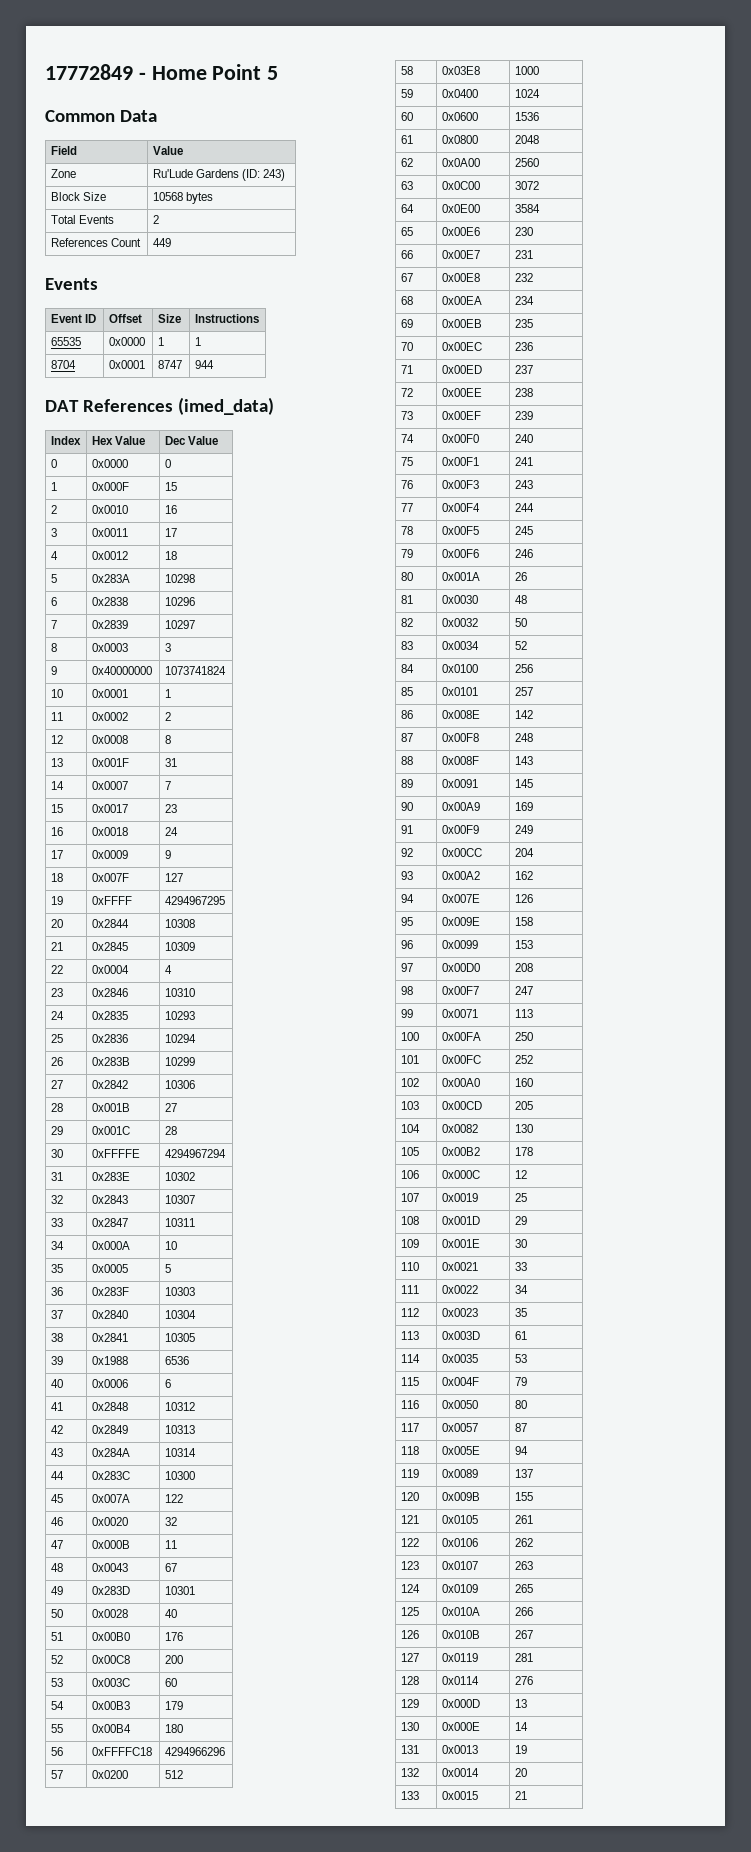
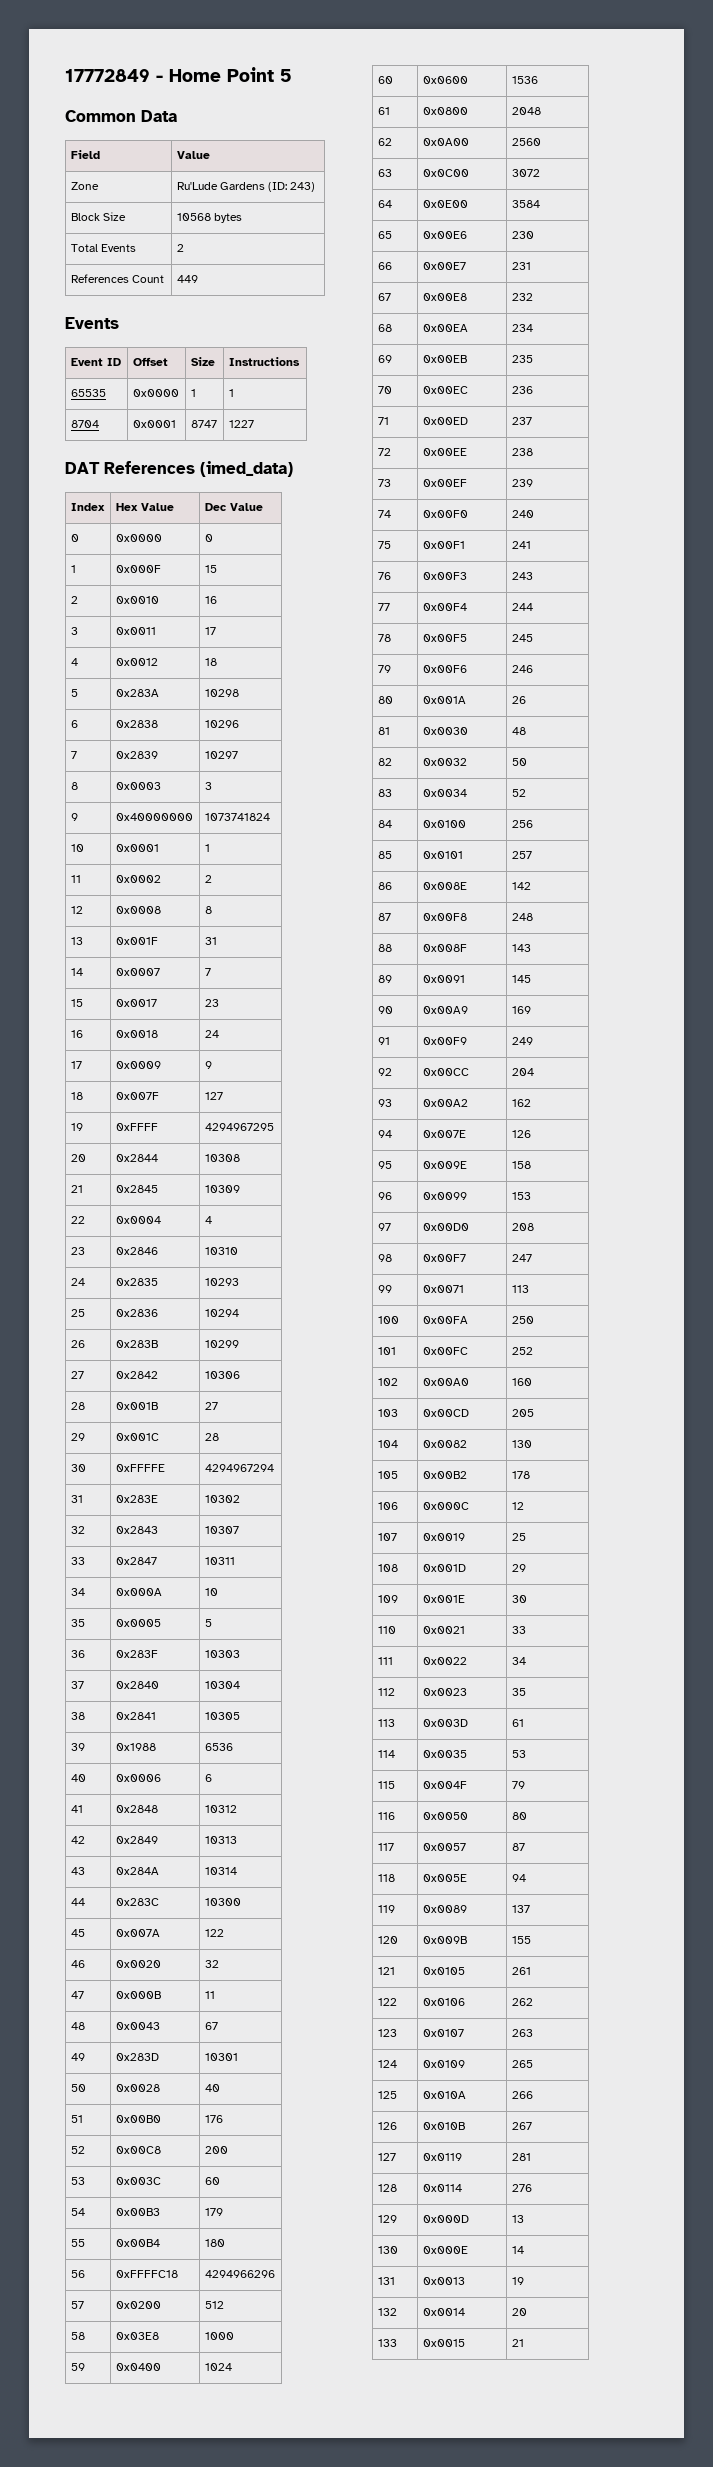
- 8704 | 0x0001 | 8747 | 944
+ 8704 | 0x0001 | 8747 | 1227

